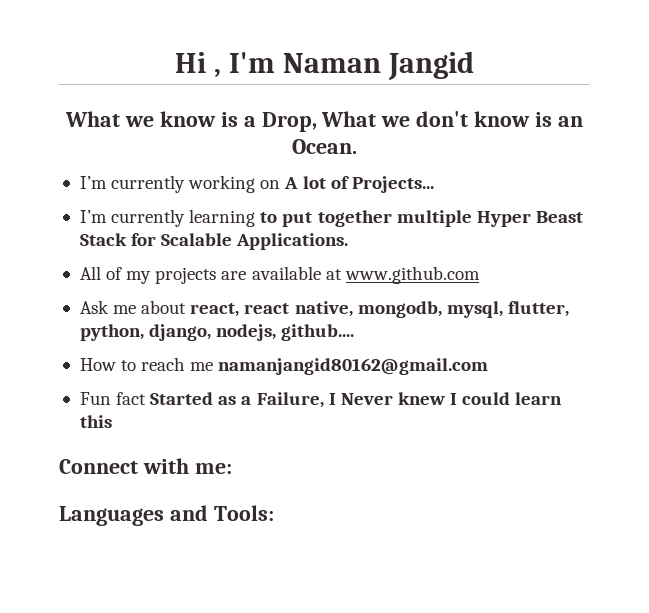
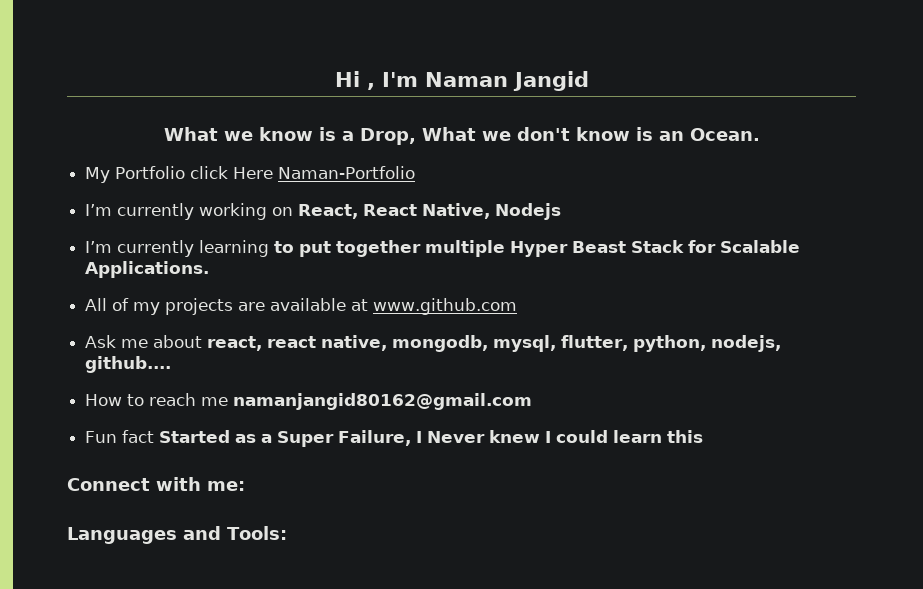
+ My Portfolio click Here Naman-Portfolio
- I’m currently working on A lot of Projects...
+ I’m currently working on React, React Native, Nodejs
- Ask me about react, react native, mongodb, mysql, flutter, python, django, nodejs, github....
+ Ask me about react, react native, mongodb, mysql, flutter, python, nodejs, github....
- Fun fact Started as a Failure, I Never knew I could learn this
+ Fun fact Started as a Super Failure, I Never knew I could learn this

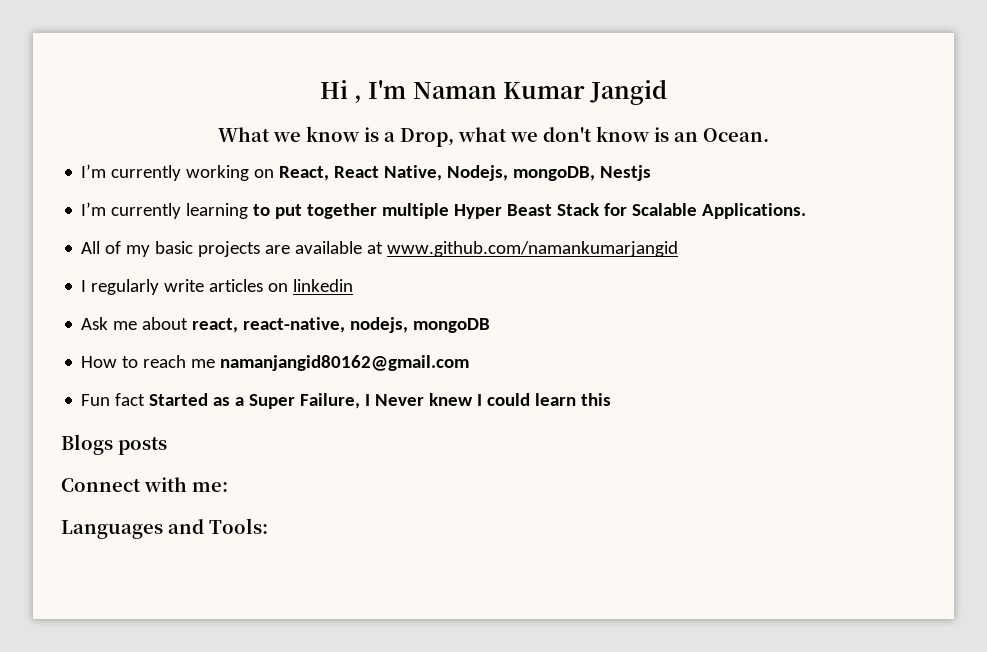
- Hi , I'm Naman Jangid
+ Hi , I'm Naman Kumar Jangid
- What we know is a Drop, What we don't know is an Ocean.
+ What we know is a Drop, what we don't know is an Ocean.
- My Portfolio click Here Naman-Portfolio
- I’m currently working on React, React Native, Nodejs
+ I’m currently working on React, React Native, Nodejs, mongoDB, Nestjs
- All of my projects are available at www.github.com
- Ask me about react, react native, mongodb, mysql, flutter, python, nodejs, github....
+ All of my basic projects are available at www.github.com/namankumarjangid
+ I regularly write articles on linkedin
+ Ask me about react, react-native, nodejs, mongoDB
+ Blogs posts

